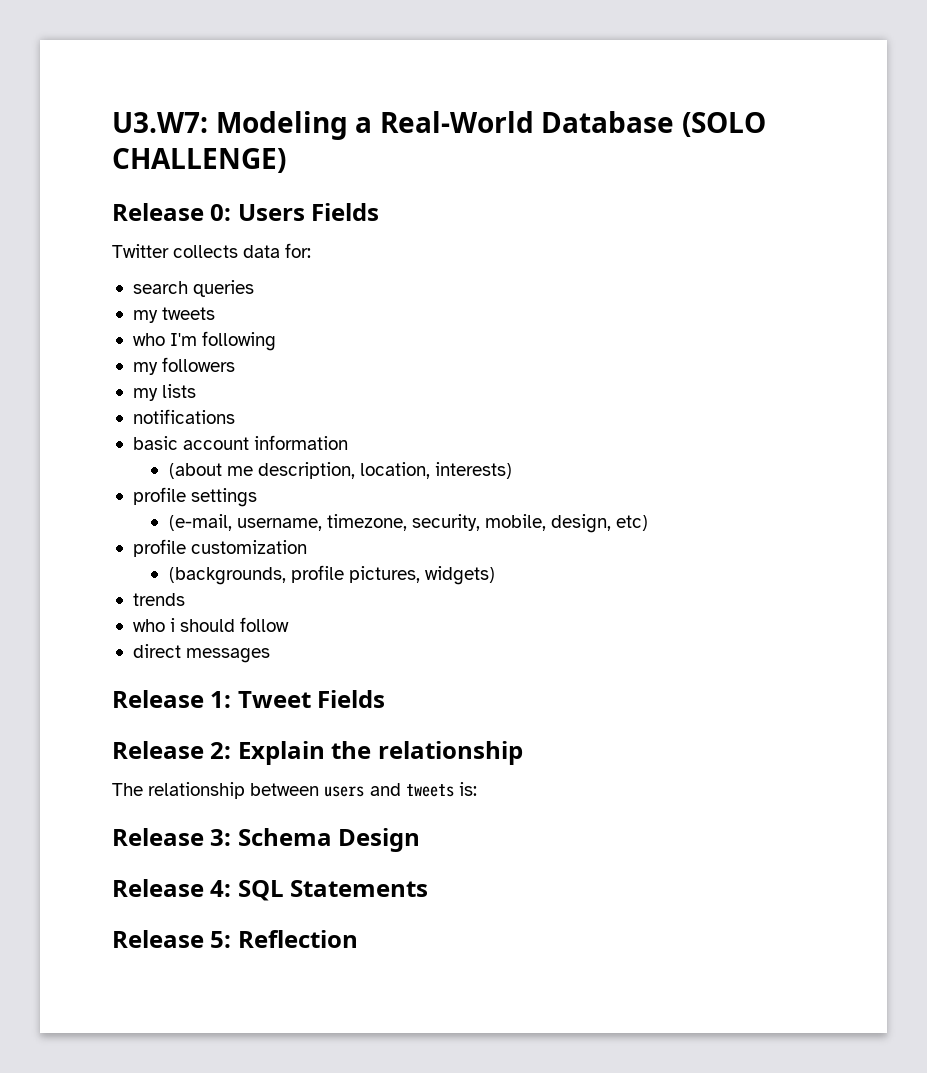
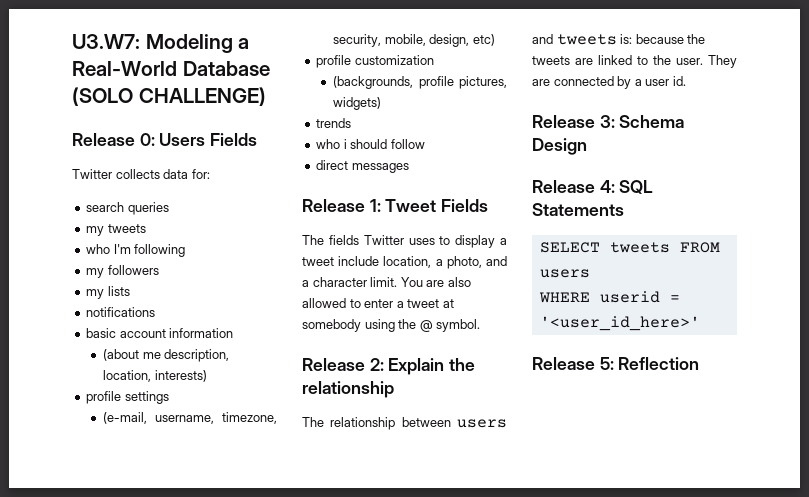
+ The fields Twitter uses to display a tweet include location, a photo, and a character limit. You are also allowed to enter a tweet at somebody using the @ symbol.
- The relationship between users and tweets is:
+ The relationship between users and tweets is: because the tweets are linked to the user. They are connected by a user id.
+ SELECT tweets FROM users
+ WHERE userid = '<user_id_here>'

